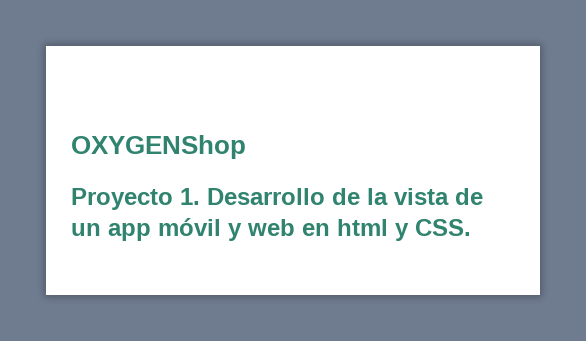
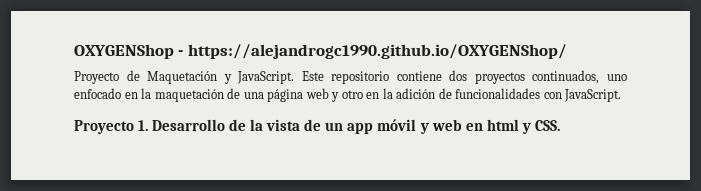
- OXYGENShop
+ OXYGENShop - https://alejandrogc1990.github.io/OXYGENShop/
+ Proyecto de Maquetación y JavaScript. Este repositorio contiene dos proyectos continuados, uno enfocado en la maquetación de una página web y otro en la adición de funcionalidades con JavaScript.

